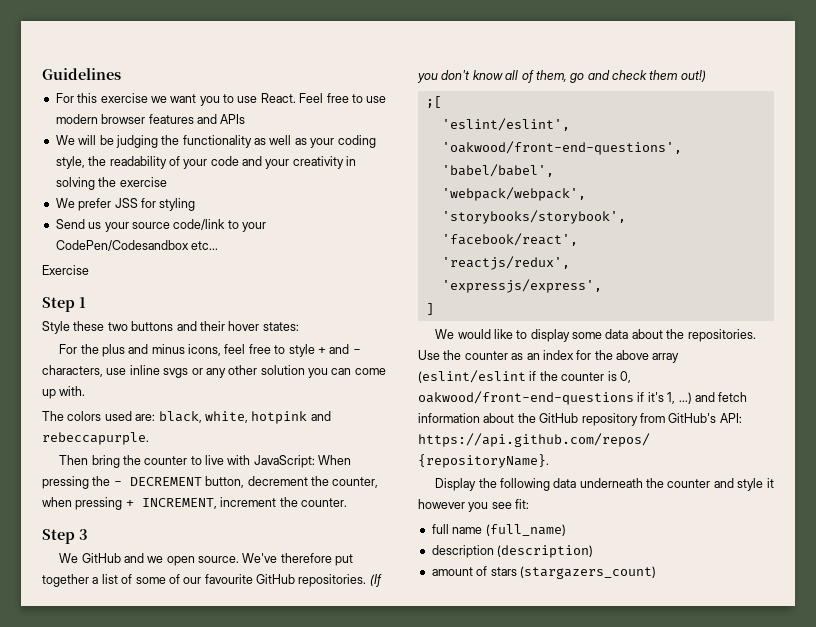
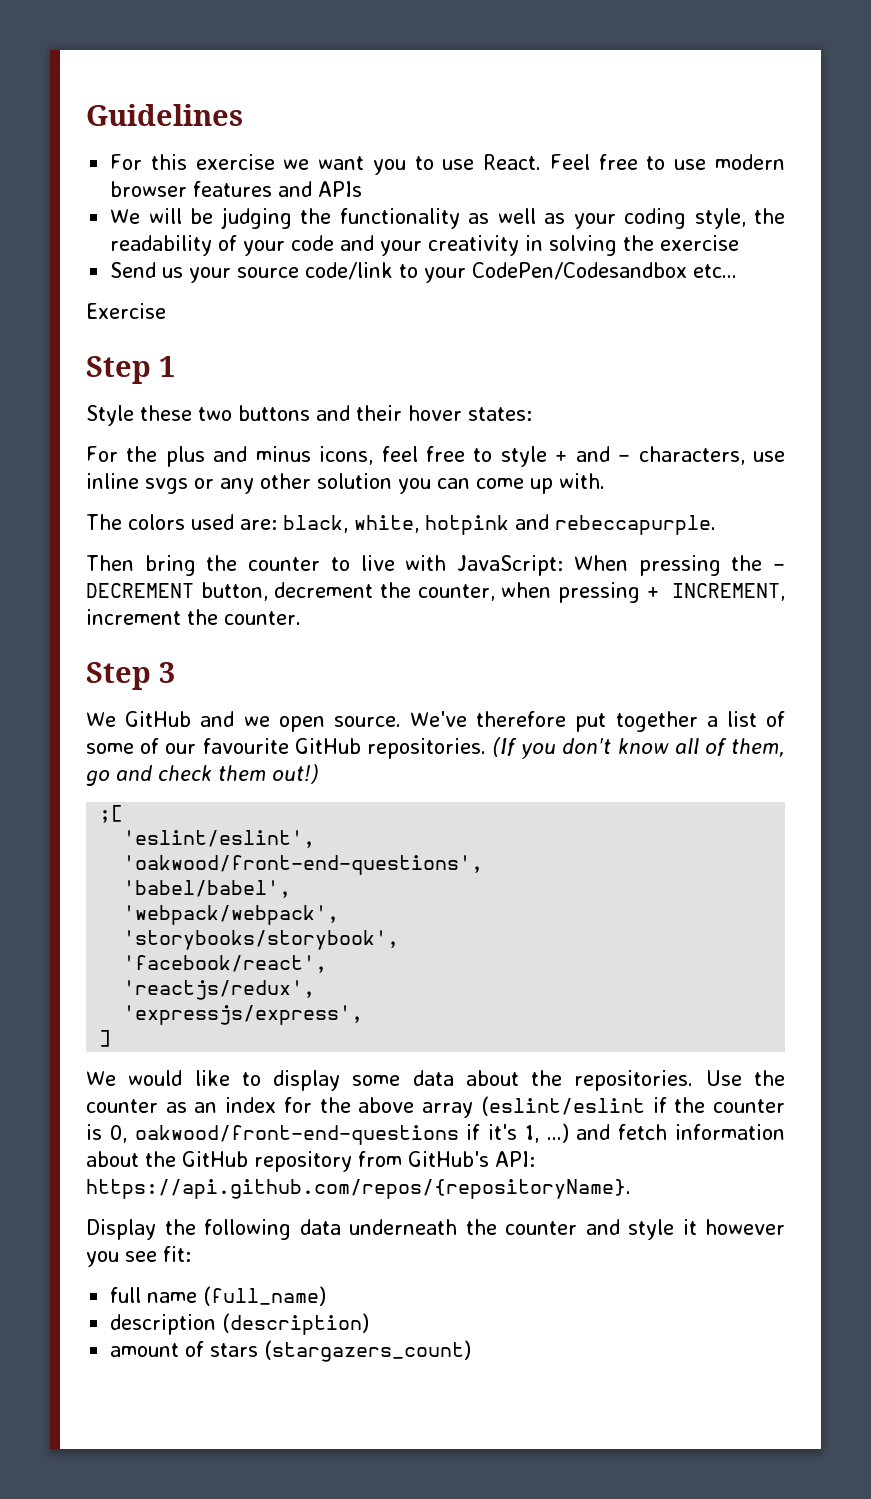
- We prefer JSS for styling

